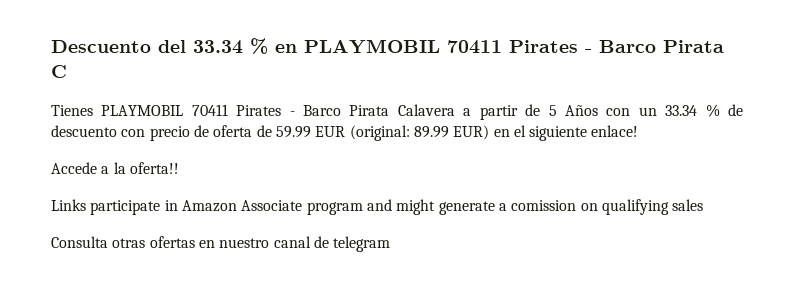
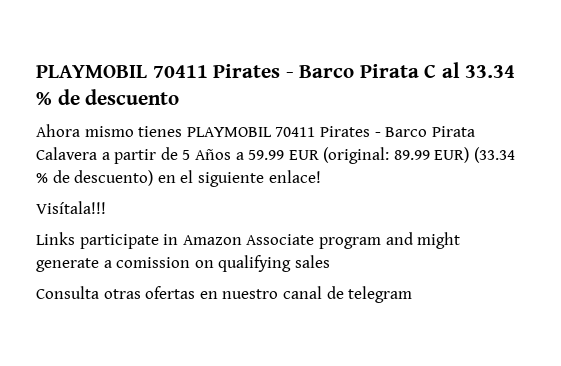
- Descuento del 33.34 % en PLAYMOBIL 70411 Pirates - Barco Pirata C
- Tienes PLAYMOBIL 70411 Pirates - Barco Pirata Calavera a partir de 5 Años con un 33.34 % de descuento con precio de oferta de 59.99 EUR (original: 89.99 EUR) en el siguiente enlace!
+ PLAYMOBIL 70411 Pirates - Barco Pirata C al 33.34 % de descuento
+ Ahora mismo tienes PLAYMOBIL 70411 Pirates - Barco Pirata Calavera a partir de 5 Años a 59.99 EUR (original: 89.99 EUR) (33.34 % de descuento) en el siguiente enlace!
- Accede a la oferta!!
+ Visítala!!!

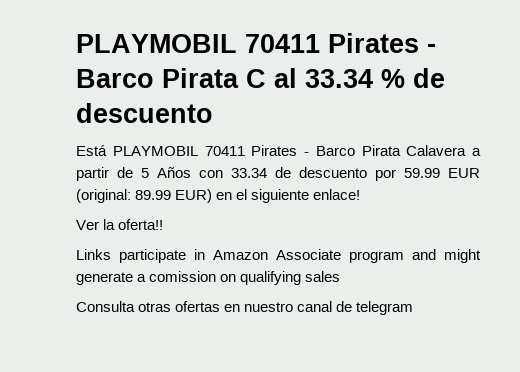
- Ahora mismo tienes PLAYMOBIL 70411 Pirates - Barco Pirata Calavera a partir de 5 Años a 59.99 EUR (original: 89.99 EUR) (33.34 % de descuento) en el siguiente enlace!
+ Está PLAYMOBIL 70411 Pirates - Barco Pirata Calavera a partir de 5 Años con 33.34 de descuento por 59.99 EUR (original: 89.99 EUR) en el siguiente enlace!
- Visítala!!!
+ Ver la oferta!!

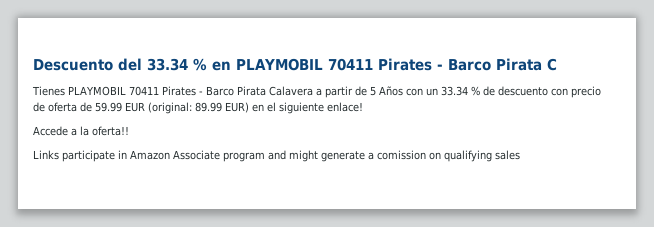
- PLAYMOBIL 70411 Pirates - Barco Pirata C al 33.34 % de descuento
- Está PLAYMOBIL 70411 Pirates - Barco Pirata Calavera a partir de 5 Años con 33.34 de descuento por 59.99 EUR (original: 89.99 EUR) en el siguiente enlace!
+ Descuento del 33.34 % en PLAYMOBIL 70411 Pirates - Barco Pirata C
+ Tienes PLAYMOBIL 70411 Pirates - Barco Pirata Calavera a partir de 5 Años con un 33.34 % de descuento con precio de oferta de 59.99 EUR (original: 89.99 EUR) en el siguiente enlace!
- Ver la oferta!!
+ Accede a la oferta!!
- Consulta otras ofertas en nuestro canal de telegram

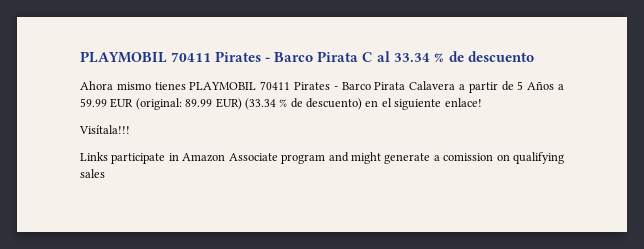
- Descuento del 33.34 % en PLAYMOBIL 70411 Pirates - Barco Pirata C
- Tienes PLAYMOBIL 70411 Pirates - Barco Pirata Calavera a partir de 5 Años con un 33.34 % de descuento con precio de oferta de 59.99 EUR (original: 89.99 EUR) en el siguiente enlace!
+ PLAYMOBIL 70411 Pirates - Barco Pirata C al 33.34 % de descuento
+ Ahora mismo tienes PLAYMOBIL 70411 Pirates - Barco Pirata Calavera a partir de 5 Años a 59.99 EUR (original: 89.99 EUR) (33.34 % de descuento) en el siguiente enlace!
- Accede a la oferta!!
+ Visítala!!!

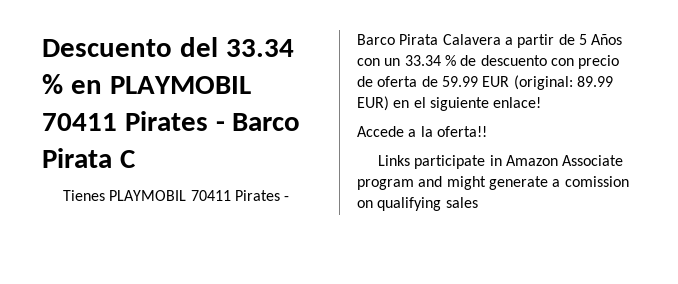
- PLAYMOBIL 70411 Pirates - Barco Pirata C al 33.34 % de descuento
- Ahora mismo tienes PLAYMOBIL 70411 Pirates - Barco Pirata Calavera a partir de 5 Años a 59.99 EUR (original: 89.99 EUR) (33.34 % de descuento) en el siguiente enlace!
+ Descuento del 33.34 % en PLAYMOBIL 70411 Pirates - Barco Pirata C
+ Tienes PLAYMOBIL 70411 Pirates - Barco Pirata Calavera a partir de 5 Años con un 33.34 % de descuento con precio de oferta de 59.99 EUR (original: 89.99 EUR) en el siguiente enlace!
- Visítala!!!
+ Accede a la oferta!!

